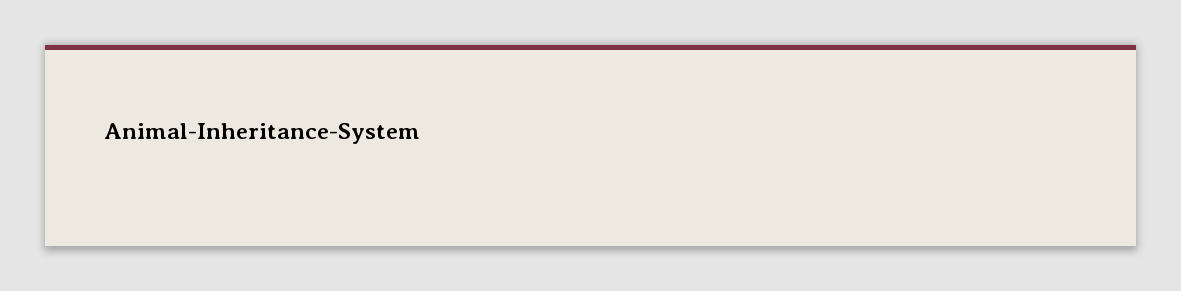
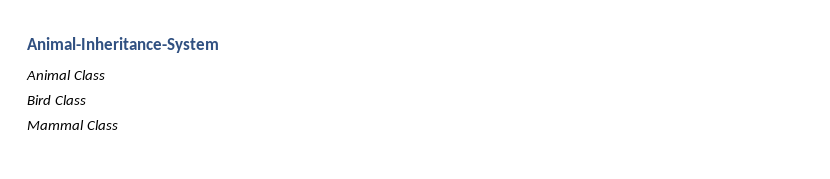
+ Animal Class
+ Bird Class
+ Mammal Class

